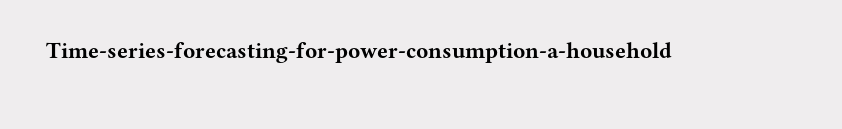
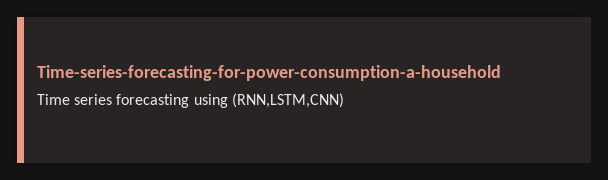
+ Time series forecasting using (RNN,LSTM,CNN)

